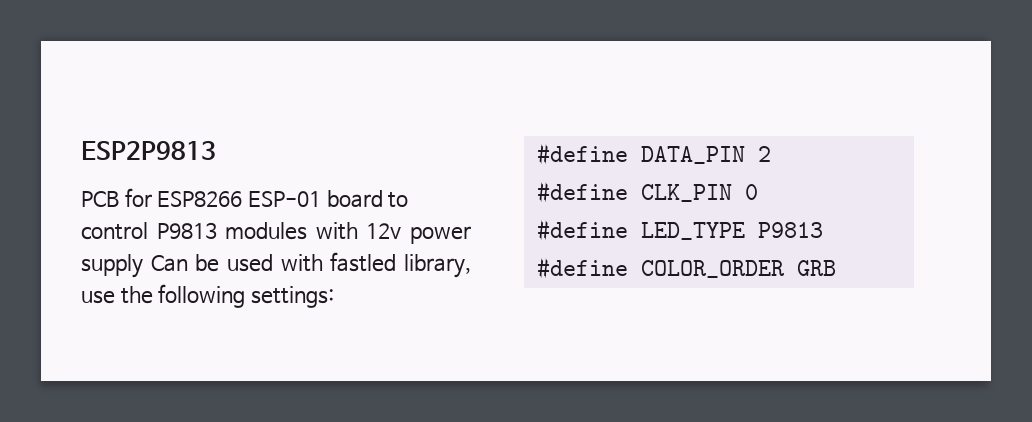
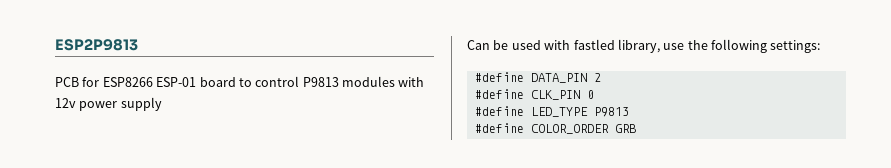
- PCB for ESP8266 ESP-01 board to control P9813 modules with 12v power supply Can be used with fastled library, use the following settings:
+ PCB for ESP8266 ESP-01 board to control P9813 modules with 12v power supply
+ Can be used with fastled library, use the following settings:

